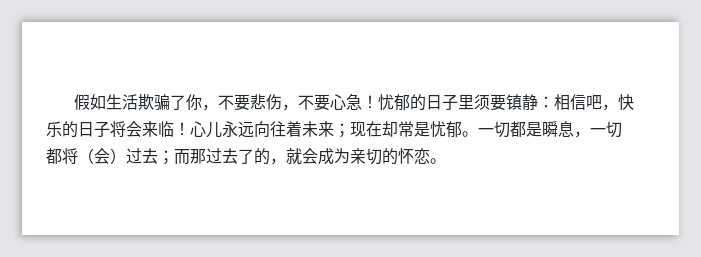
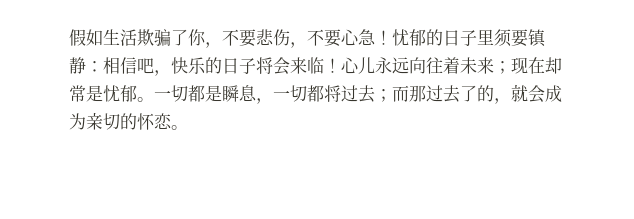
- 一切都是瞬息，一切都将（会）过去；而那过去了的，就会成为亲切的怀恋。
+ 一切都是瞬息，一切都将过去；而那过去了的，就会成为亲切的怀恋。

